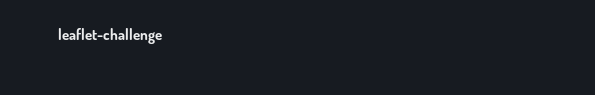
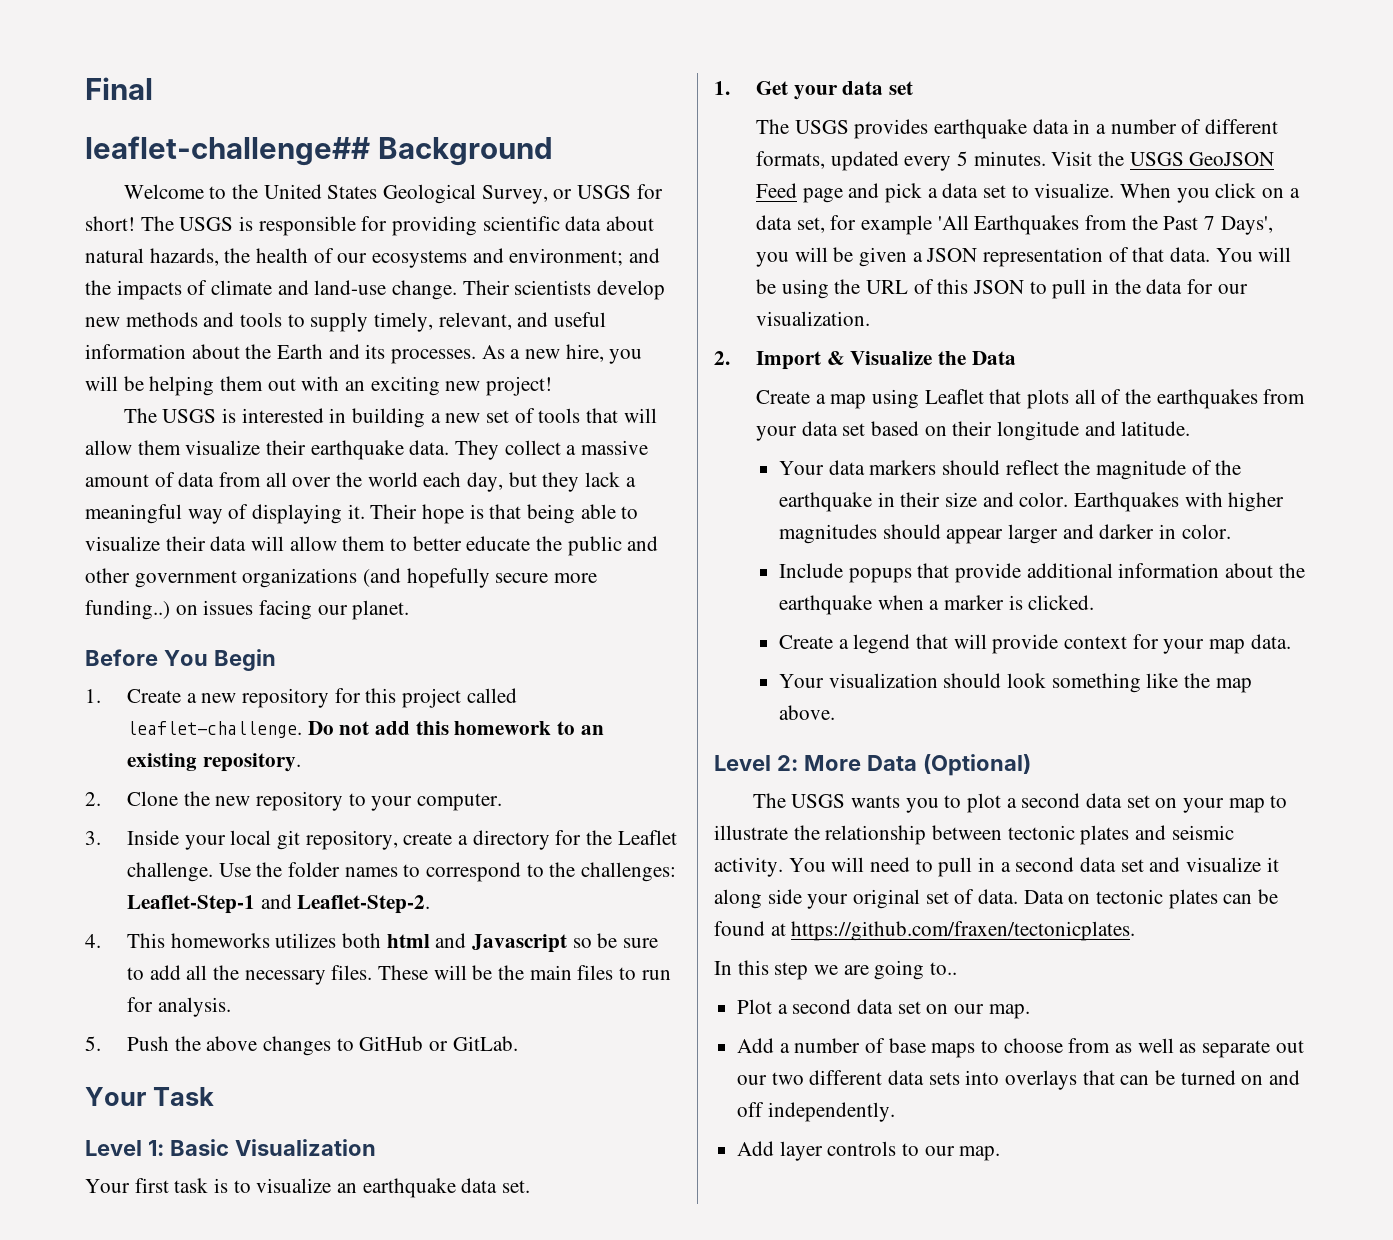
- leaflet-challenge
+ Final
+ leaflet-challenge## Background
+ Welcome to the United States Geological Survey, or USGS for short! The USGS is responsible for providing scientific data about natural hazards, the health of our ecosystems and environment; and the impacts of climate and land-use change. Their scientists develop new methods and tools to supply timely, relevant, and useful information about the Earth and its processes. As a new hire, you will be helping them out with an exciting new project!
+ The USGS is interested in building a new set of tools that will allow them visualize their earthquake data. They collect a massive amount of data from all over the world each day, but they lack a meaningful way of displaying it. Their hope is that being able to visualize their data will allow them to better educate the public and other government organizations (and hopefully secure more funding..) on issues facing our planet.
+ Before You Begin
+ 1. Create a new repository for this project called leaflet-challenge. Do not add this homework to an existing repository.
+ 2. Clone the new repository to your computer.
+ 3. Inside your local git repository, create a directory for the Leaflet challenge. Use the folder names to correspond to the challenges: Leaflet-Step-1 and Leaflet-Step-2.
+ 4. This homeworks utilizes both html and Javascript so be sure to add all the necessary files. These will be the main files to run for analysis.
+ 5. Push the above changes to GitHub or GitLab.
+ Your Task
+ Level 1: Basic Visualization
+ Your first task is to visualize an earthquake data set.
+ 1. Get your data set
+ The USGS provides earthquake data in a number of different formats, updated every 5 minutes. Visit the USGS GeoJSON Feed page and pick a data set to visualize. When you click on a data set, for example 'All Earthquakes from the Past 7 Days', you will be given a JSON representation of that data. You will be using the URL of this JSON to pull in the data for our visualization.
+ 2. Import & Visualize the Data
+ Create a map using Leaflet that plots all of the earthquakes from your data set based on their longitude and latitude.
+ Your data markers should reflect the magnitude of the earthquake in their size and color. Earthquakes with higher magnitudes should appear larger and darker in color.
+ Include popups that provide additional information about the earthquake when a marker is clicked.
+ Create a legend that will provide context for your map data.
+ Your visualization should look something like the map above.
+ Level 2: More Data (Optional)
+ The USGS wants you to plot a second data set on your map to illustrate the relationship between tectonic plates and seismic activity. You will need to pull in a second data set and visualize it along side your original set of data. Data on tectonic plates can be found at https://github.com/fraxen/tectonicplates.
+ In this step we are going to..
+ Plot a second data set on our map.
+ Add a number of base maps to choose from as well as separate out our two different data sets into overlays that can be turned on and off independently.
+ Add layer controls to our map.

